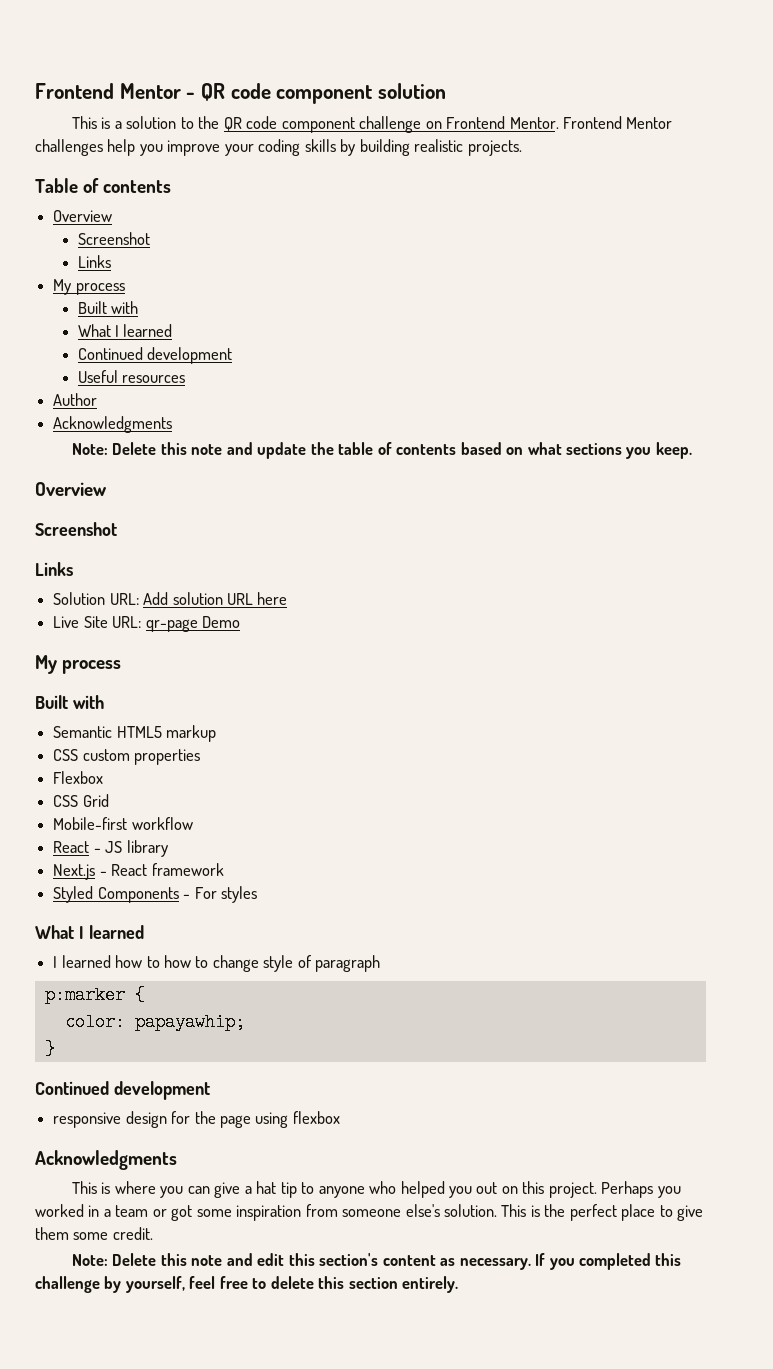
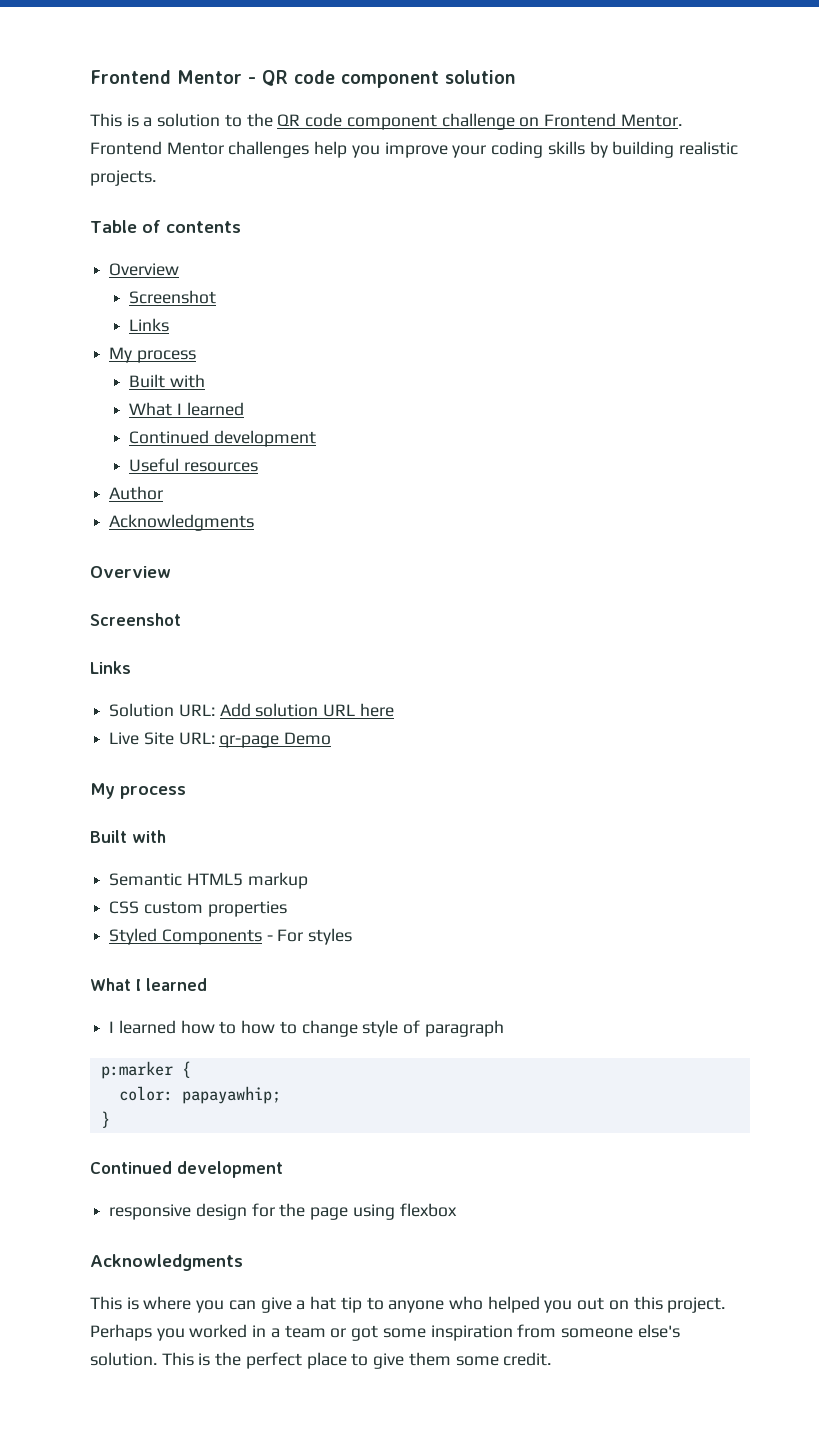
- Note: Delete this note and update the table of contents based on what sections you keep.
- Flexbox
- CSS Grid
- Mobile-first workflow
- React - JS library
- Next.js - React framework
- Note: Delete this note and edit this section's content as necessary. If you completed this challenge by yourself, feel free to delete this section entirely.

